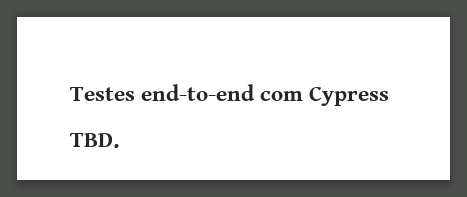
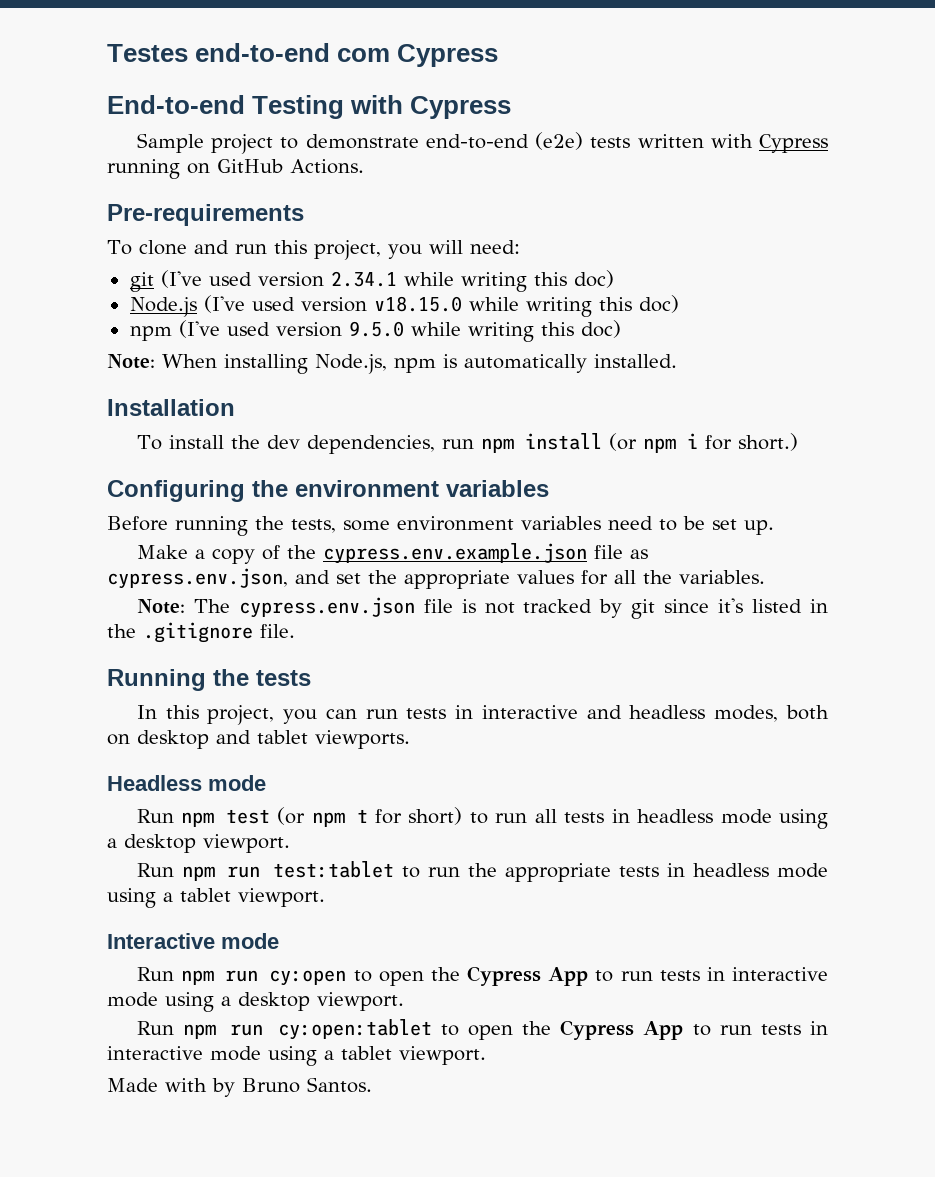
- TBD.
+ End-to-end Testing with Cypress
+ Sample project to demonstrate end-to-end (e2e) tests written with Cypress running on GitHub Actions.
+ Pre-requirements
+ To clone and run this project, you will need:
+ git (I've used version 2.34.1 while writing this doc)
+ Node.js (I've used version v18.15.0 while writing this doc)
+ npm (I've used version 9.5.0 while writing this doc)
+ Note: When installing Node.js, npm is automatically installed.
+ Installation
+ To install the dev dependencies, run npm install (or npm i for short.)
+ Configuring the environment variables
+ Before running the tests, some environment variables need to be set up.
+ Make a copy of the cypress.env.example.json file as cypress.env.json, and set the appropriate values for all the variables.
+ Note: The cypress.env.json file is not tracked by git since it's listed in the .gitignore file.
+ Running the tests
+ In this project, you can run tests in interactive and headless modes, both on desktop and tablet viewports.
+ Headless mode
+ Run npm test (or npm t for short) to run all tests in headless mode using a desktop viewport.
+ Run npm run test:tablet to run the appropriate tests in headless mode using a tablet viewport.
+ Interactive mode
+ Run npm run cy:open to open the Cypress App to run tests in interactive mode using a desktop viewport.
+ Run npm run cy:open:tablet to open the Cypress App to run tests in interactive mode using a tablet viewport.
+ Made with by Bruno Santos.

